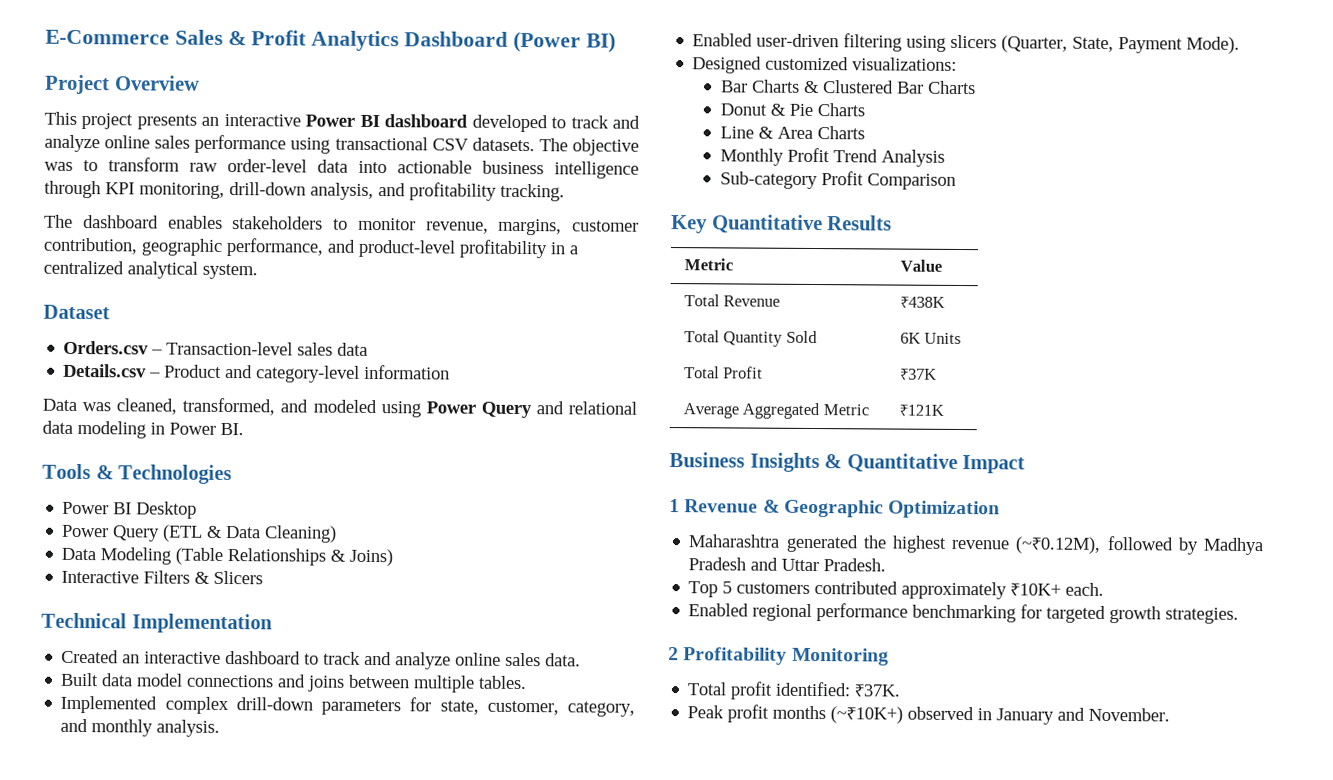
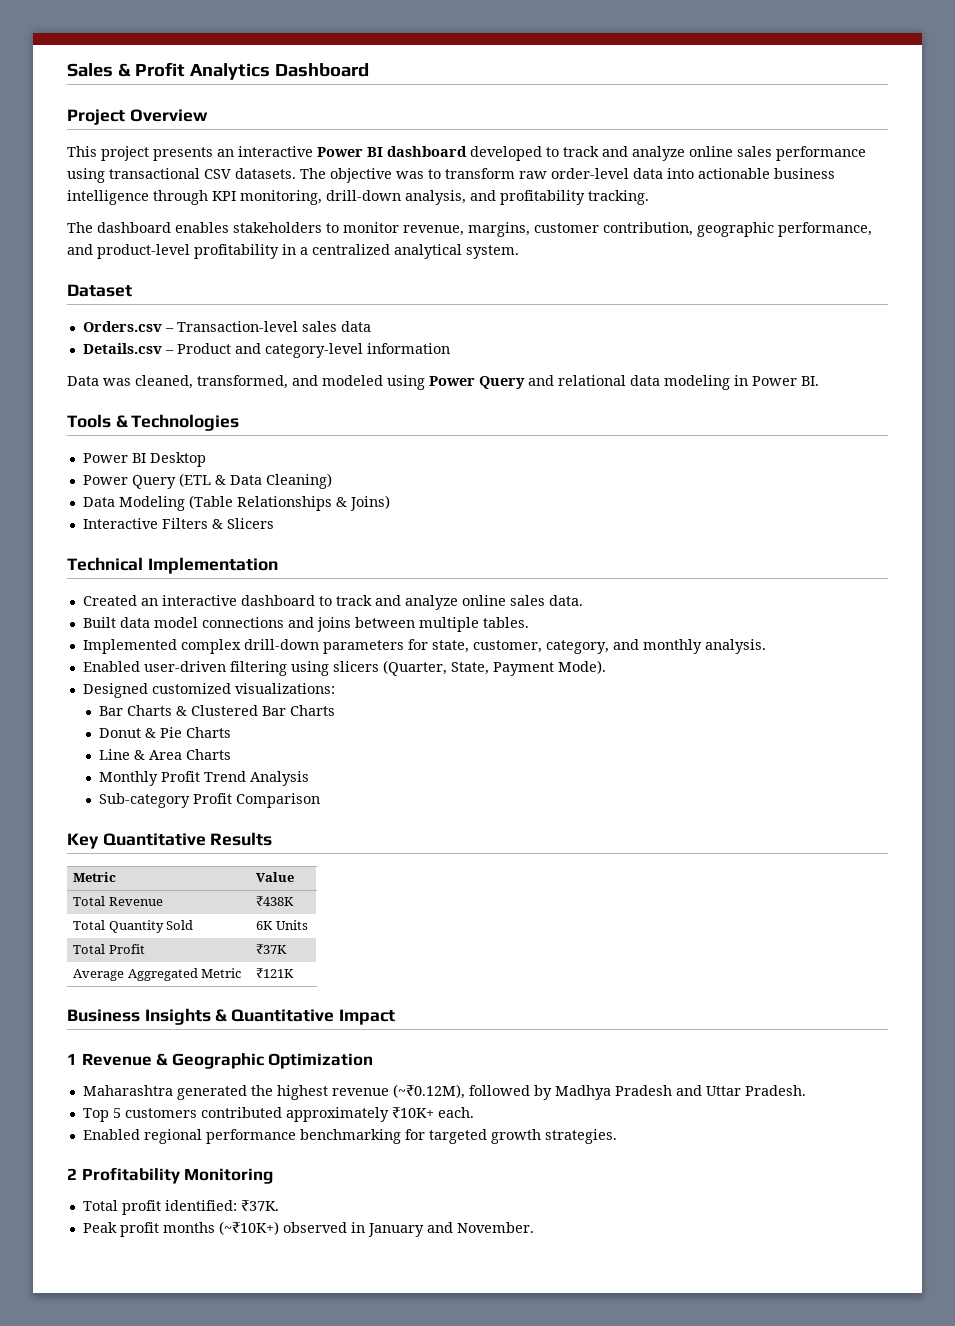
- E-Commerce Sales & Profit Analytics Dashboard (Power BI)
+ Sales & Profit Analytics Dashboard

